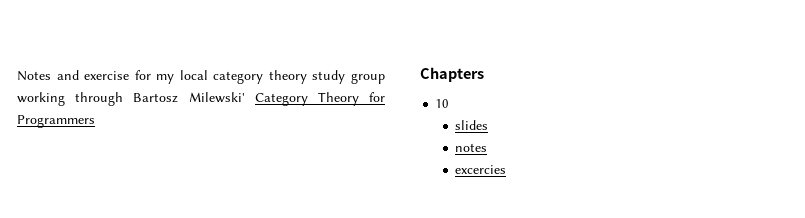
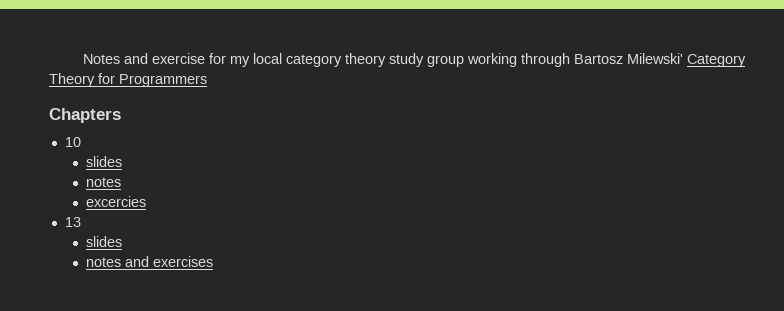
+ 13
+ slides
+ notes and exercises

